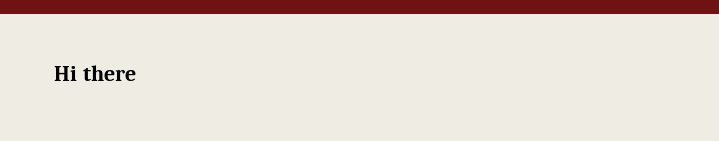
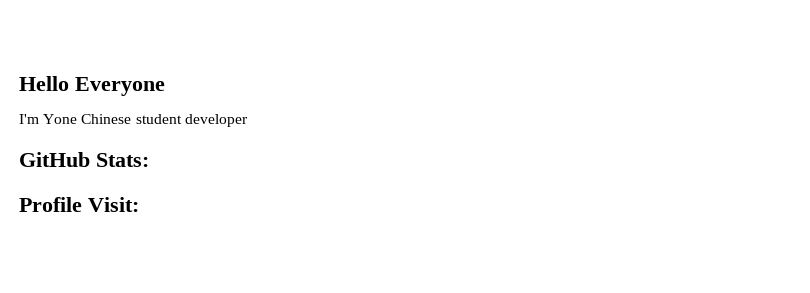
- Hi there
+ Hello Everyone
+ I'm Yone Chinese student developer
+ GitHub Stats:
+ Profile Visit:

